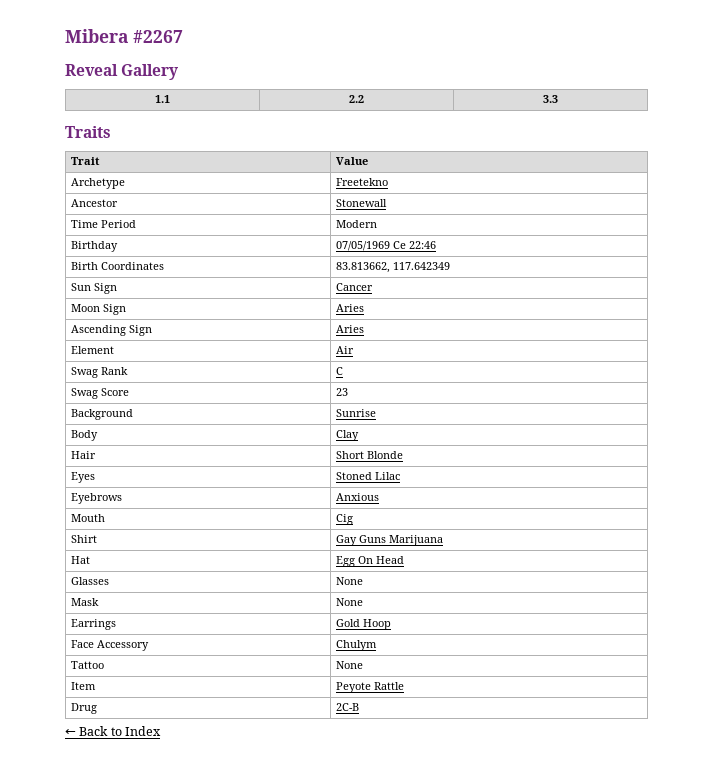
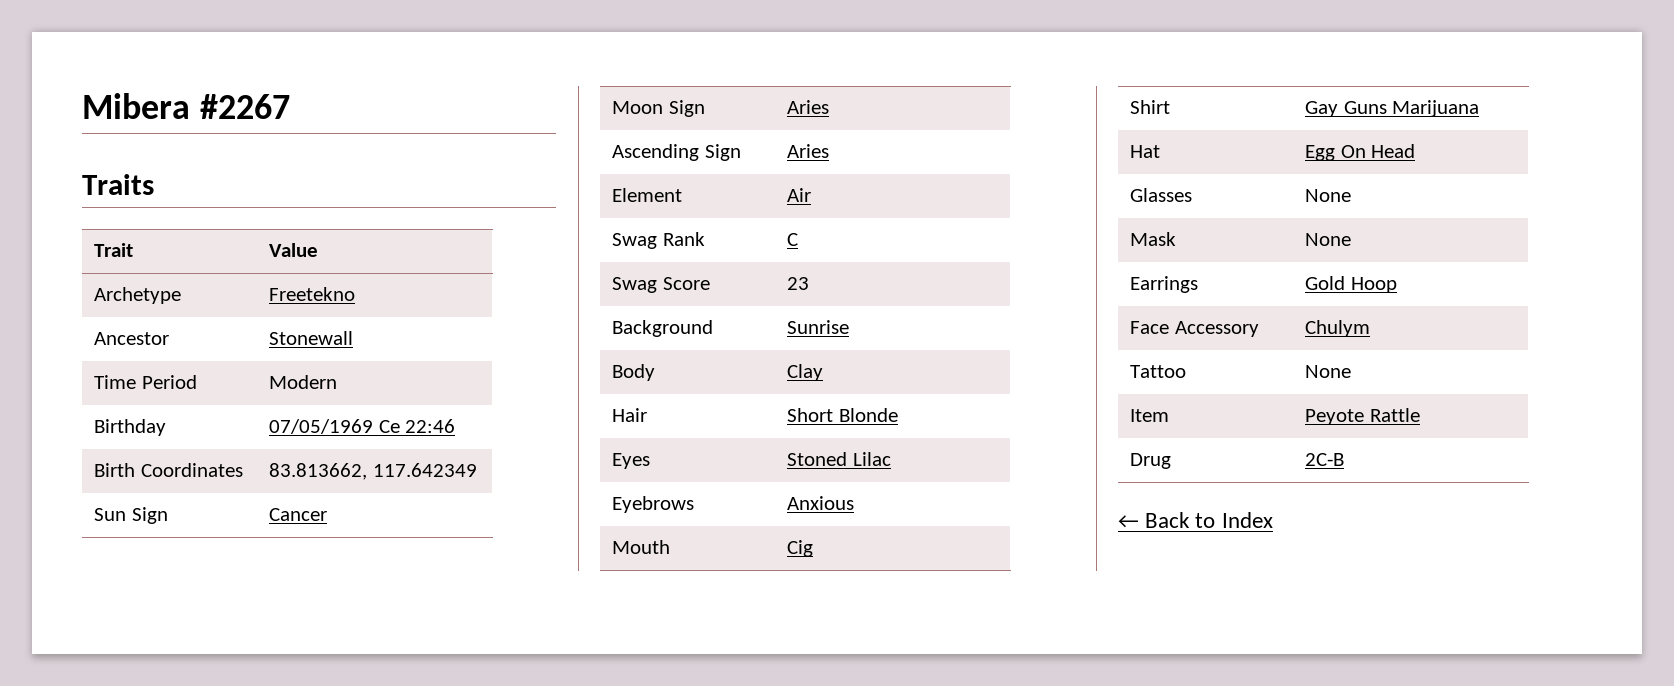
- Reveal Gallery
- 1.1 | 2.2 | 3.3

